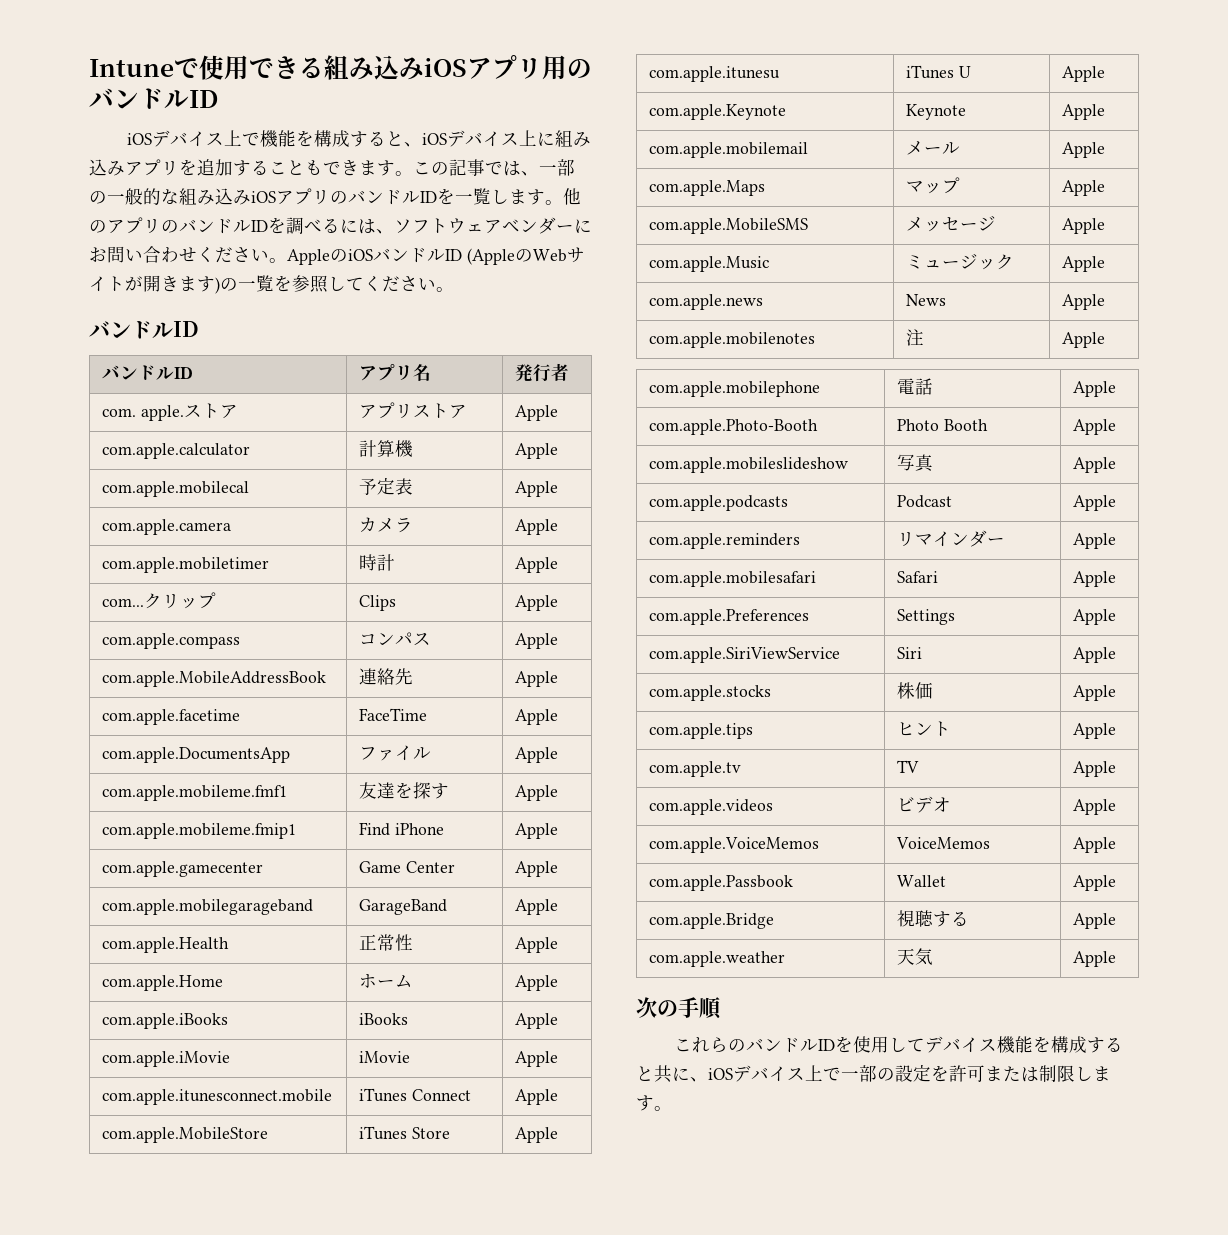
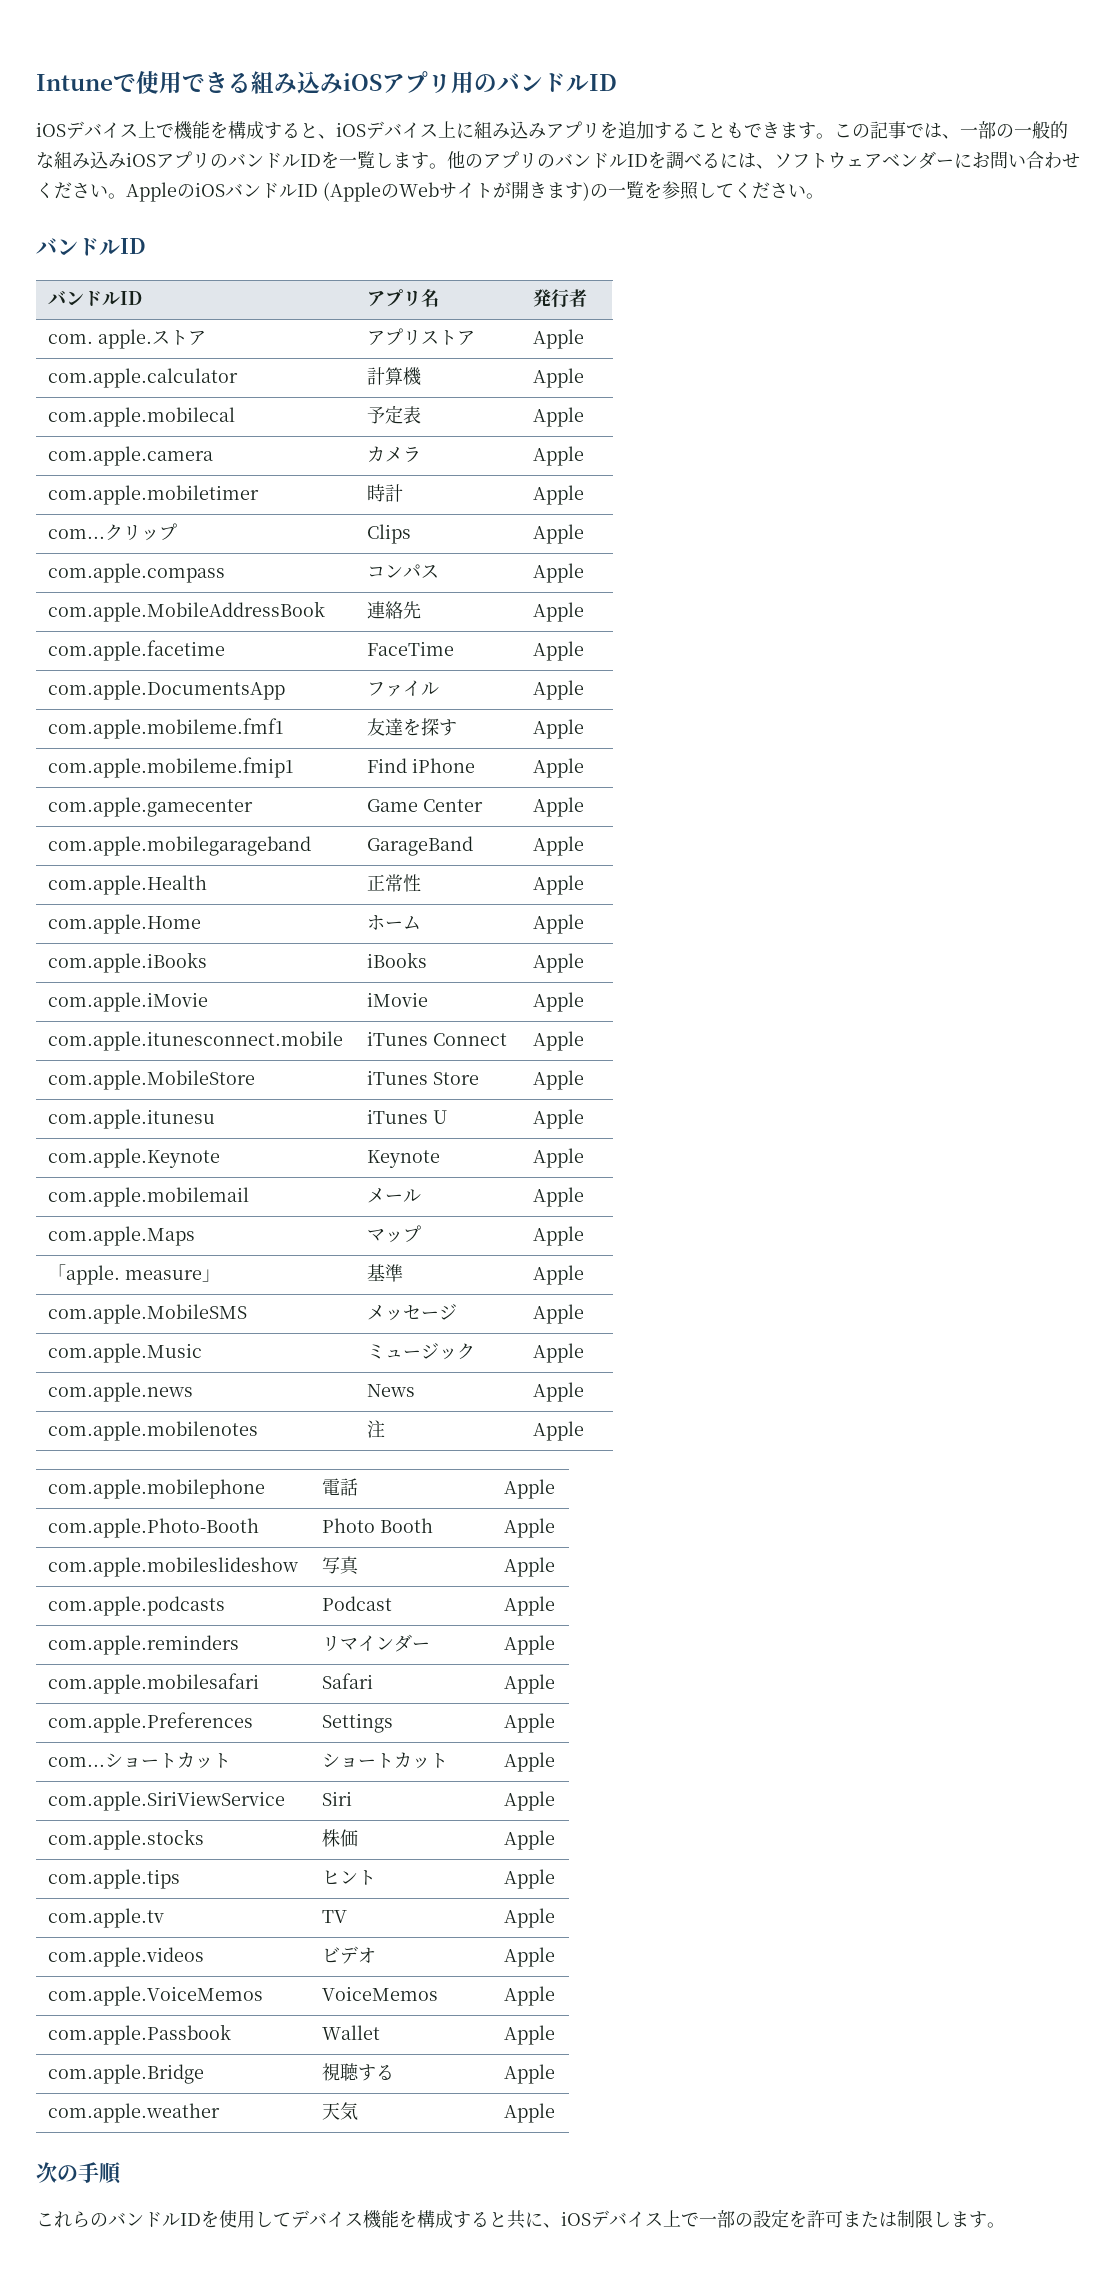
+ 「apple. measure」 | 基準 | Apple
+ com...ショートカット | ショートカット | Apple

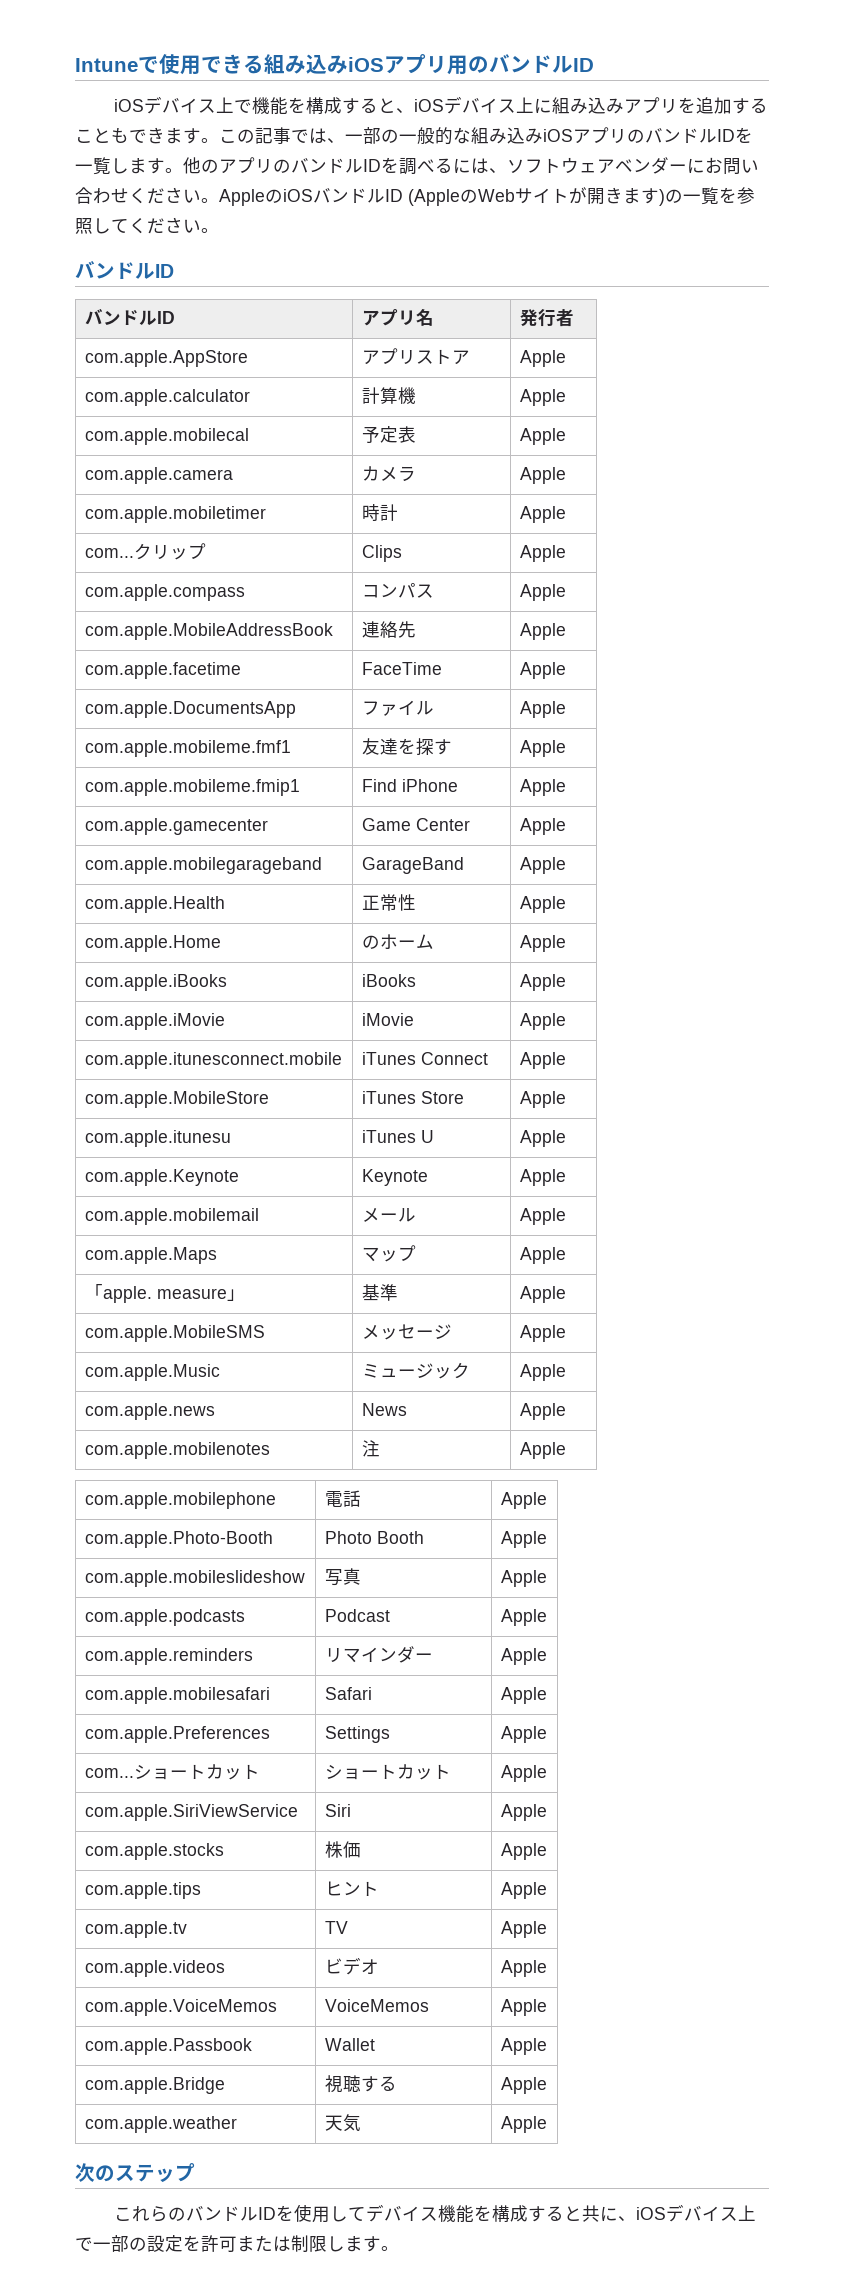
- com. apple.ストア | アプリストア | Apple
+ com.apple.AppStore | アプリストア | Apple
- com.apple.Home | ホーム | Apple
+ com.apple.Home | のホーム | Apple
- 次の手順
+ 次のステップ

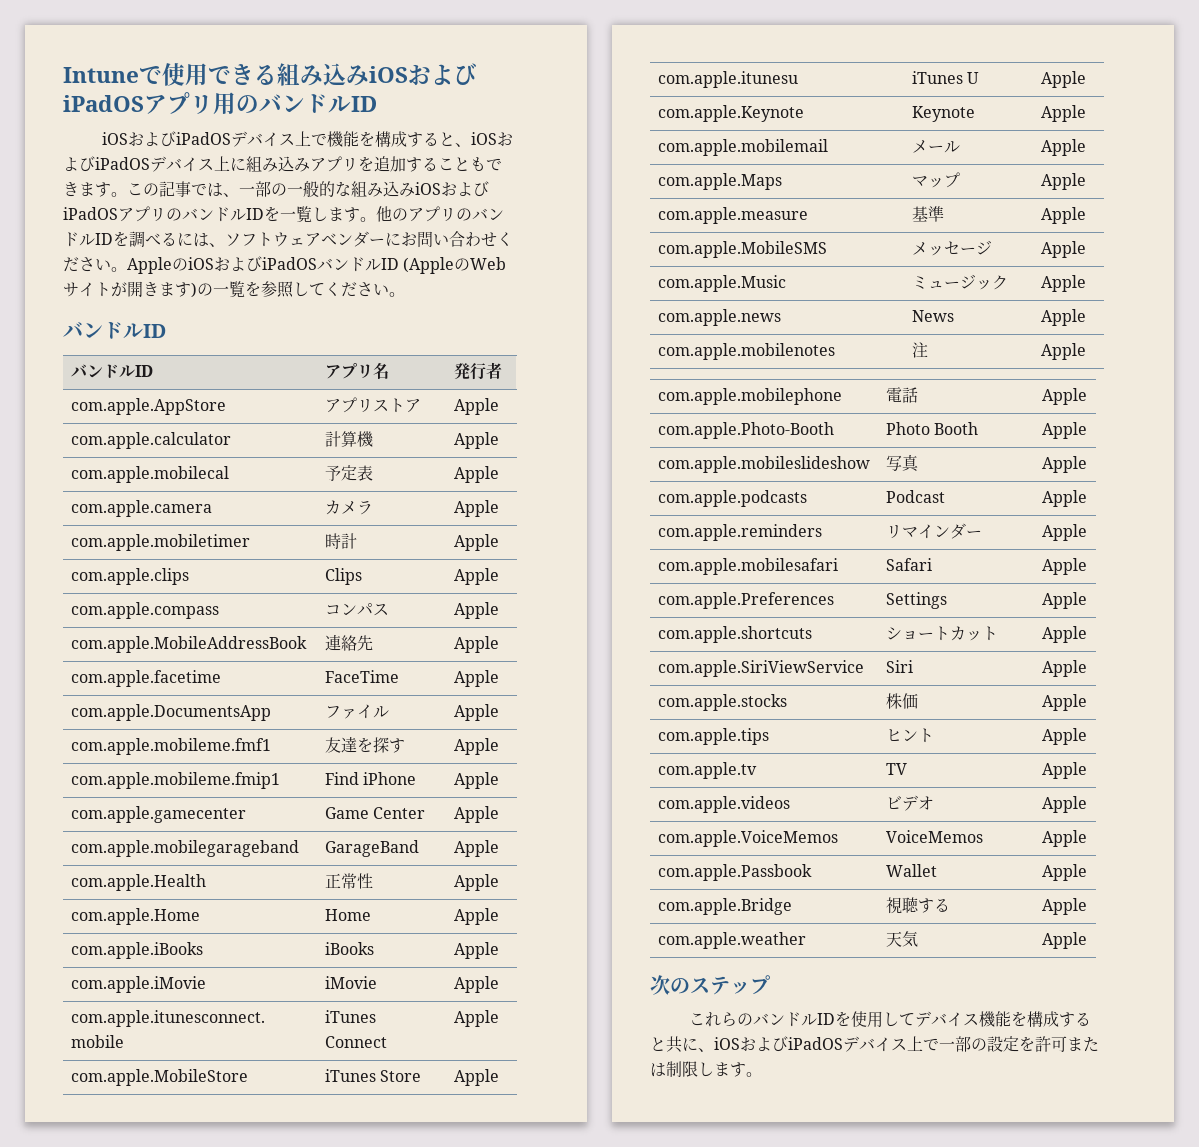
- Intuneで使用できる組み込みiOSアプリ用のバンドルID
+ Intuneで使用できる組み込みiOSおよびiPadOSアプリ用のバンドルID
- iOSデバイス上で機能を構成すると、iOSデバイス上に組み込みアプリを追加することもできます。
+ iOSおよびiPadOSデバイス上で機能を構成すると、iOSおよびiPadOSデバイス上に組み込みアプリを追加することもできます。
- この記事では、一部の一般的な組み込みiOSアプリのバンドルIDを一覧します。
+ この記事では、一部の一般的な組み込みiOSおよびiPadOSアプリのバンドルIDを一覧します。
- AppleのiOSバンドルID (AppleのWebサイトが開きます)の一覧を参照してください。
+ AppleのiOSおよびiPadOSバンドルID (AppleのWebサイトが開きます)の一覧を参照してください。
- com...クリップ | Clips | Apple
+ com.apple.clips | Clips | Apple
- com.apple.Home | のホーム | Apple
+ com.apple.Home | Home | Apple
- 「apple. measure」 | 基準 | Apple
+ com.apple.measure | 基準 | Apple
- com...ショートカット | ショートカット | Apple
+ com.apple.shortcuts | ショートカット | Apple
- これらのバンドルIDを使用してデバイス機能を構成すると共に、iOSデバイス上で一部の設定を許可または制限します。
+ これらのバンドルIDを使用してデバイス機能を構成すると共に、iOSおよびiPadOSデバイス上で一部の設定を許可または制限します。

